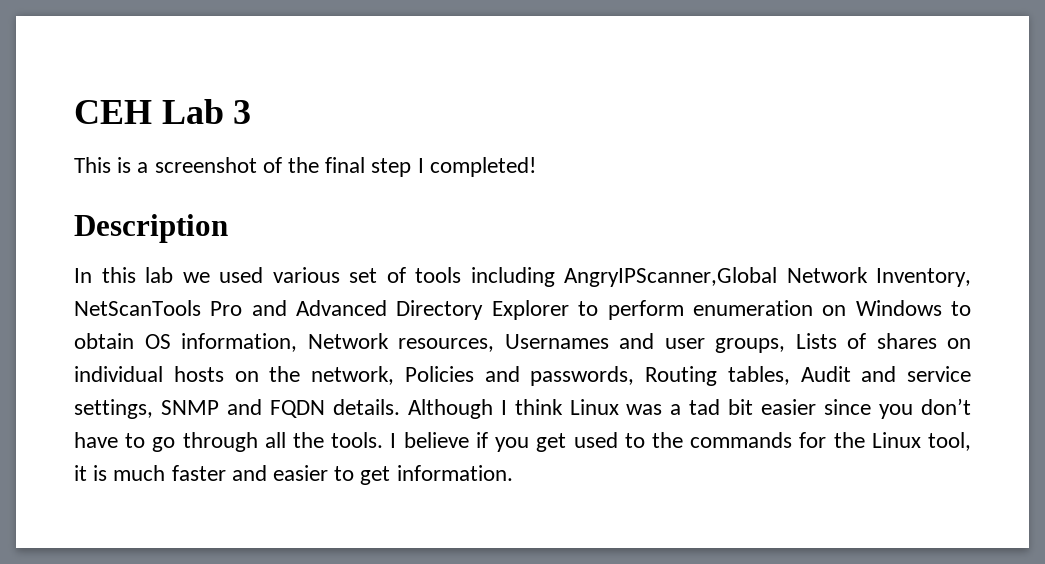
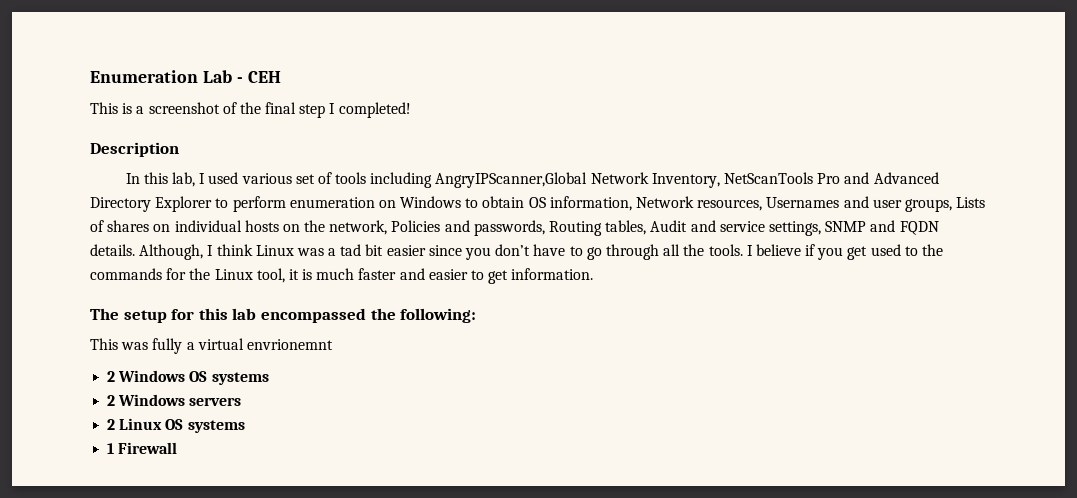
- CEH Lab 3
+ Enumeration Lab - CEH
- In this lab we used various set of tools including AngryIPScanner,Global Network Inventory, NetScanTools Pro and Advanced Directory Explorer to perform enumeration on Windows to obtain OS information, Network resources, Usernames and user groups, Lists of shares on individual hosts on the network, Policies and passwords, Routing tables, Audit and service settings, SNMP and FQDN details.
+ In this lab, I used various set of tools including AngryIPScanner,Global Network Inventory, NetScanTools Pro and Advanced Directory Explorer to perform enumeration on Windows to obtain OS information, Network resources, Usernames and user groups, Lists of shares on individual hosts on the network, Policies and passwords, Routing tables, Audit and service settings, SNMP and FQDN details.
- Although I think Linux was a tad bit easier since you don’t have to go through all the tools.
+ Although, I think Linux was a tad bit easier since you don’t have to go through all the tools.
+ The setup for this lab encompassed the following:
+ This was fully a virtual envrionemnt
+ 2 Windows OS systems
+ 2 Windows servers
+ 2 Linux OS systems
+ 1 Firewall

